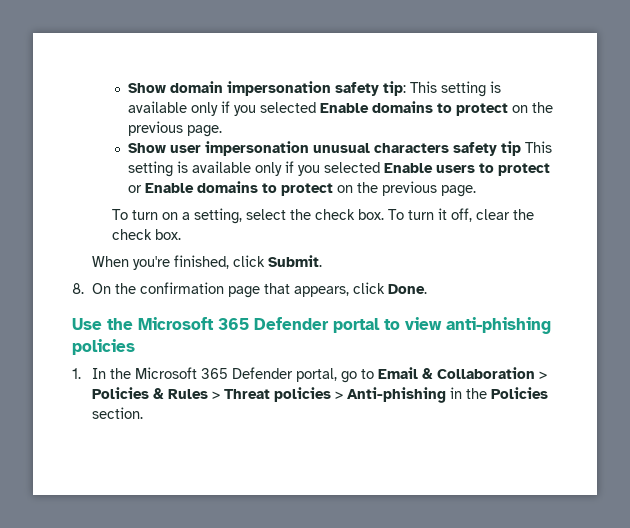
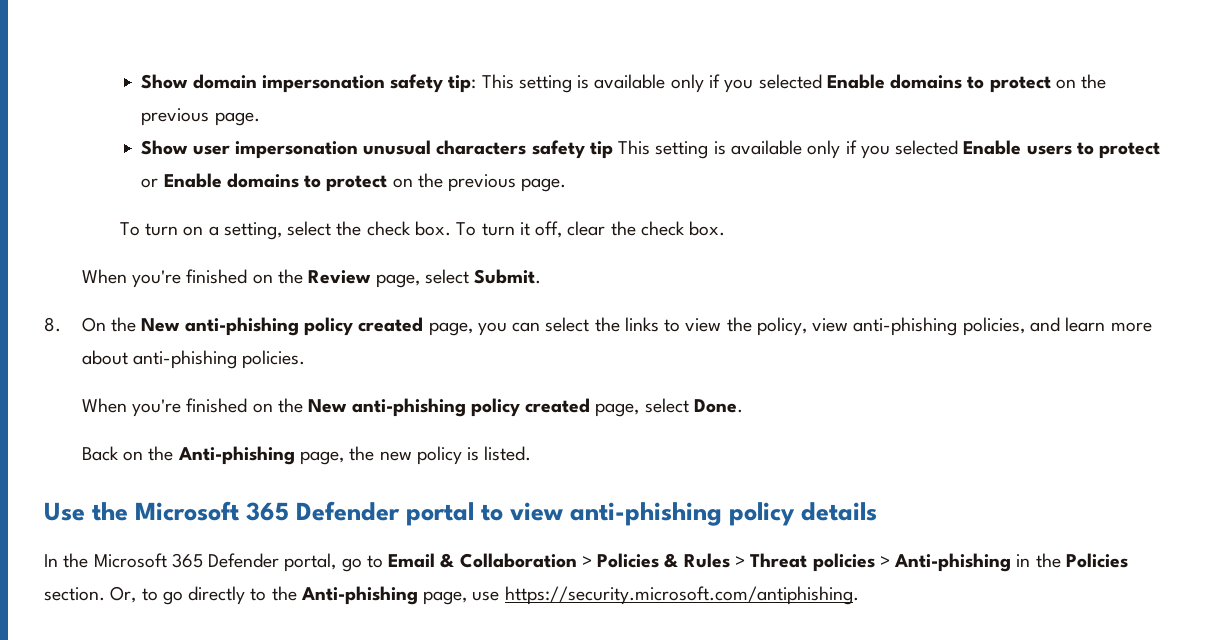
- When you're finished, click Submit.
- 8. On the confirmation page that appears, click Done.
+ When you're finished on the Review page, select Submit.
+ 8. On the New anti-phishing policy created page, you can select the links to view the policy, view anti-phishing policies, and learn more about anti-phishing policies.
+ When you're finished on the New anti-phishing policy created page, select Done.
+ Back on the Anti-phishing page, the new policy is listed.
- Use the Microsoft 365 Defender portal to view anti-phishing policies
- 1. In the Microsoft 365 Defender portal, go to Email & Collaboration > Policies & Rules > Threat policies > Anti-phishing in the Policies section.
+ Use the Microsoft 365 Defender portal to view anti-phishing policy details
+ In the Microsoft 365 Defender portal, go to Email & Collaboration > Policies & Rules > Threat policies > Anti-phishing in the Policies section.
+ Or, to go directly to the Anti-phishing page, use https://security.microsoft.com/antiphishing.

